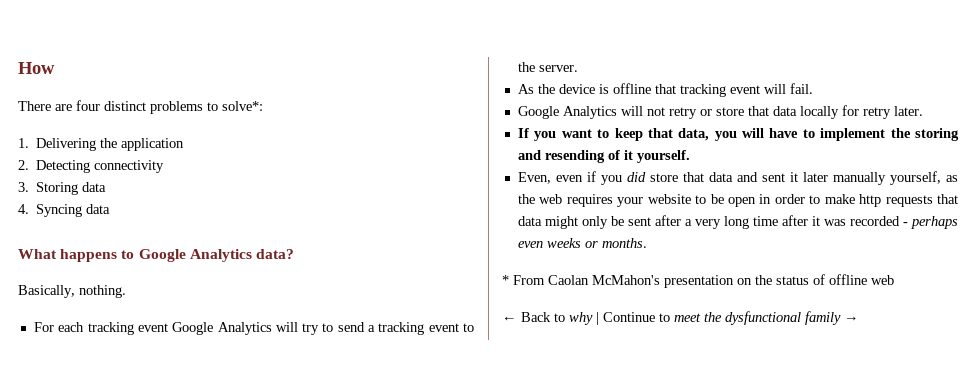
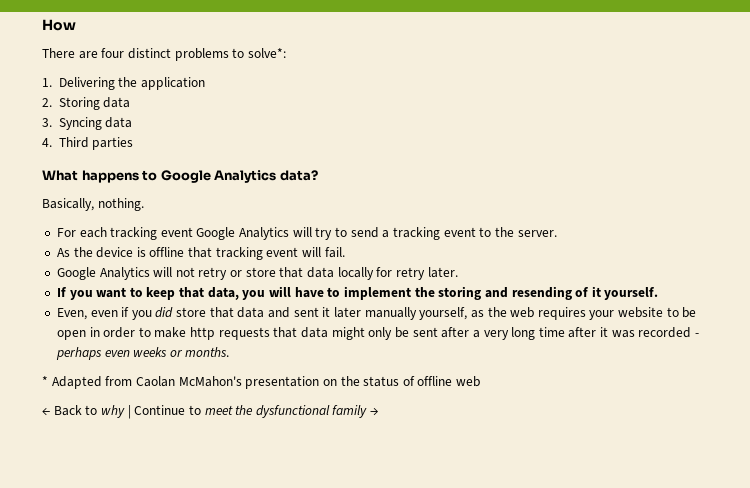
- 2. Detecting connectivity
- 3. Storing data
+ 2. Storing data
- 4. Syncing data
+ 3. Syncing data
+ 4. Third parties
- * From Caolan McMahon's presentation on the status of offline web
+ * Adapted from Caolan McMahon's presentation on the status of offline web

